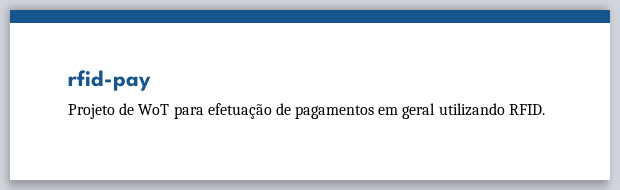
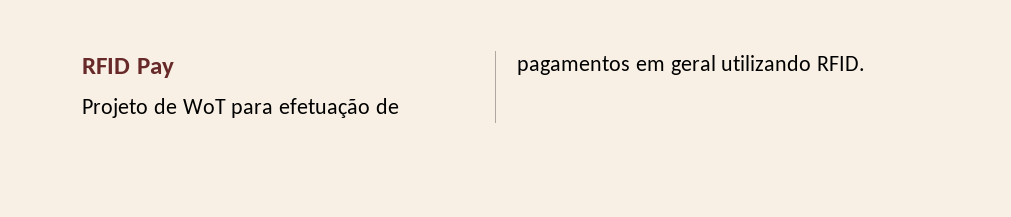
- rfid-pay
+ RFID Pay

